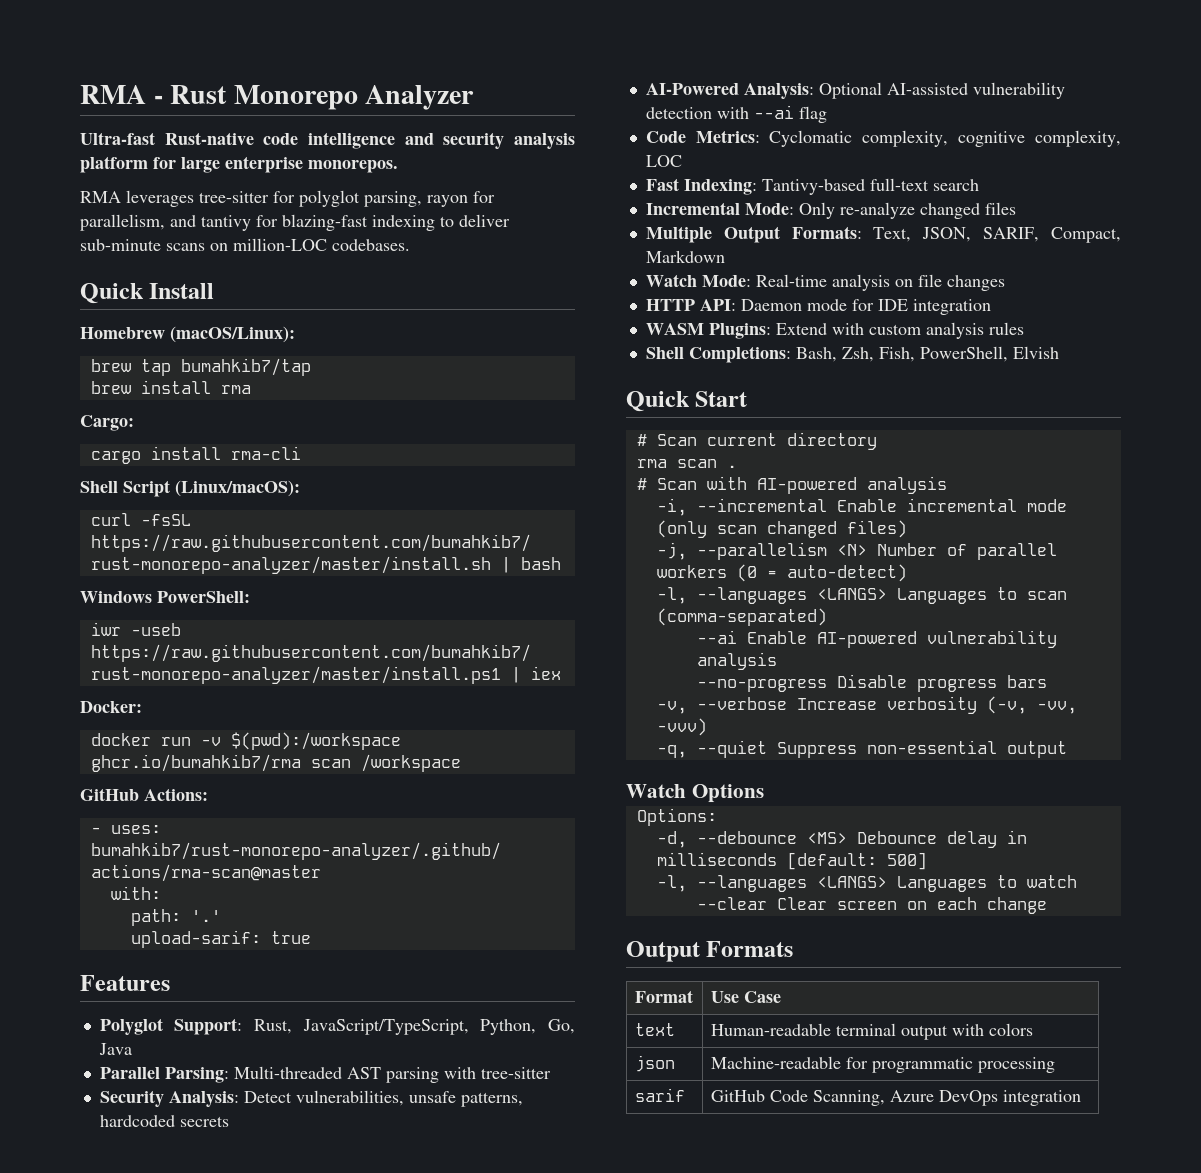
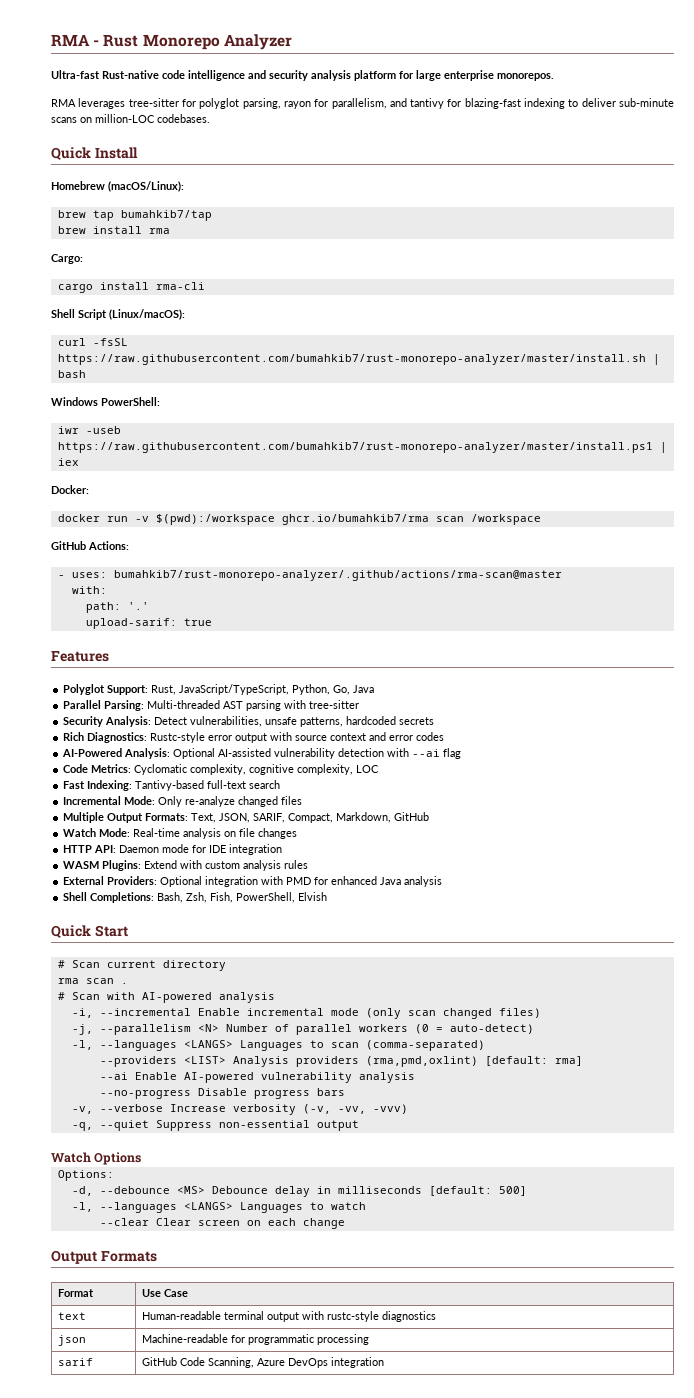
+ Rich Diagnostics: Rustc-style error output with source context and error codes
- Multiple Output Formats: Text, JSON, SARIF, Compact, Markdown
+ Multiple Output Formats: Text, JSON, SARIF, Compact, Markdown, GitHub
+ External Providers: Optional integration with PMD for enhanced Java analysis
+ --providers <LIST> Analysis providers (rma,pmd,oxlint) [default: rma]
- text | Human-readable terminal output with colors
+ text | Human-readable terminal output with rustc-style diagnostics

